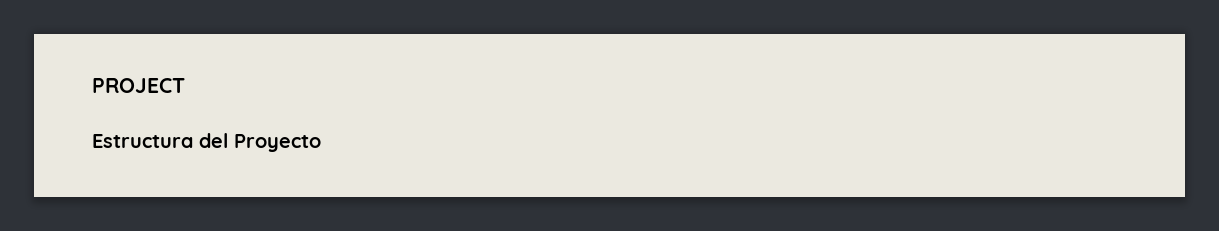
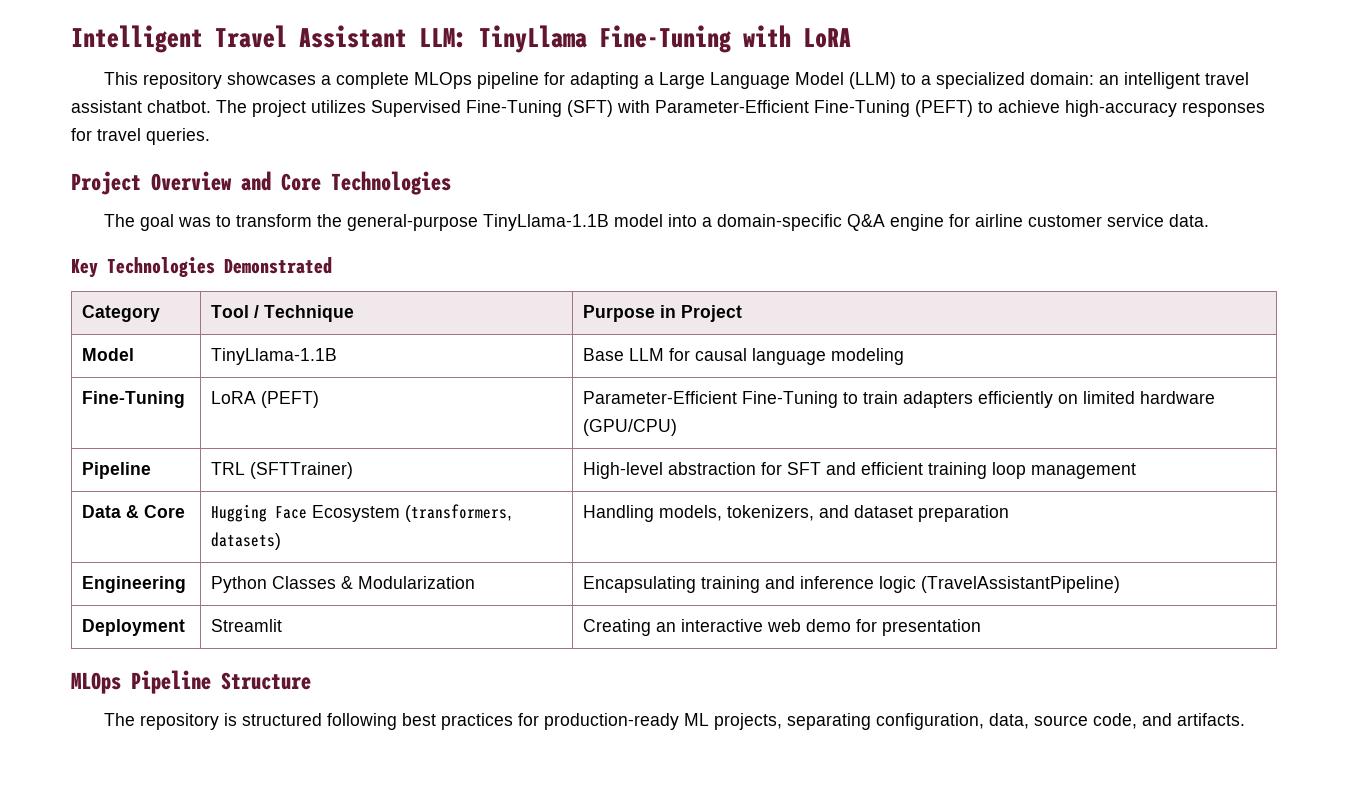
- PROJECT
- Estructura del Proyecto
+ Intelligent Travel Assistant LLM: TinyLlama Fine-Tuning with LoRA
+ This repository showcases a complete MLOps pipeline for adapting a Large Language Model (LLM) to a specialized domain: an intelligent travel assistant chatbot. The project utilizes Supervised Fine-Tuning (SFT) with Parameter-Efficient Fine-Tuning (PEFT) to achieve high-accuracy responses for travel queries.
+ Project Overview and Core Technologies
+ The goal was to transform the general-purpose TinyLlama-1.1B model into a domain-specific Q&A engine for airline customer service data.
+ Key Technologies Demonstrated
+ Category | Tool / Technique | Purpose in Project
+ Model | TinyLlama-1.1B | Base LLM for causal language modeling
+ Fine-Tuning | LoRA (PEFT) | Parameter-Efficient Fine-Tuning to train adapters efficiently on limited hardware (GPU/CPU)
+ Pipeline | TRL (SFTTrainer) | High-level abstraction for SFT and efficient training loop management
+ Data & Core | Hugging Face Ecosystem (transformers, datasets) | Handling models, tokenizers, and dataset preparation
+ Engineering | Python Classes & Modularization | Encapsulating training and inference logic (TravelAssistantPipeline)
+ Deployment | Streamlit | Creating an interactive web demo for presentation
+ MLOps Pipeline Structure
+ The repository is structured following best practices for production-ready ML projects, separating configuration, data, source code, and artifacts.

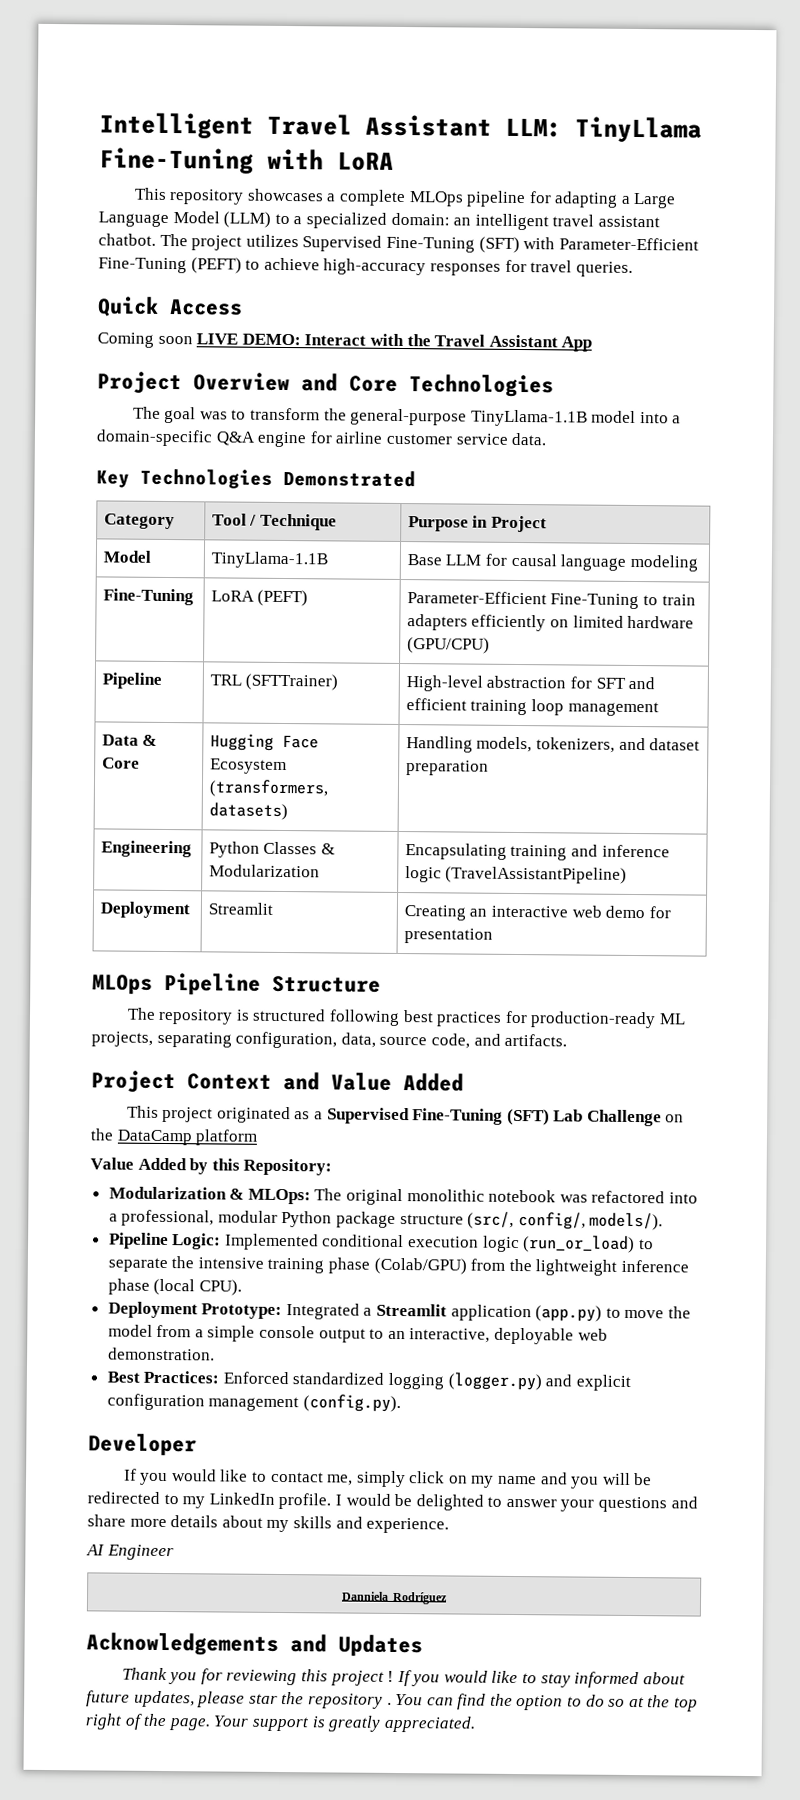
+ Quick Access
+ Coming soon LIVE DEMO: Interact with the Travel Assistant App
+ Project Context and Value Added
+ This project originated as a Supervised Fine-Tuning (SFT) Lab Challenge on the DataCamp platform
+ Value Added by this Repository:
+ Modularization & MLOps: The original monolithic notebook was refactored into a professional, modular Python package structure (src/, config/, models/).
+ Pipeline Logic: Implemented conditional execution logic (run_or_load) to separate the intensive training phase (Colab/GPU) from the lightweight inference phase (local CPU).
+ Deployment Prototype: Integrated a Streamlit application (app.py) to move the model from a simple console output to an interactive, deployable web demonstration.
+ Best Practices: Enforced standardized logging (logger.py) and explicit configuration management (config.py).
+ Developer
+ If you would like to contact me, simply click on my name and you will be redirected to my LinkedIn profile. I would be delighted to answer your questions and share more details about my skills and experience.
+ AI Engineer
+ Danniela Rodríguez
+ Acknowledgements and Updates
+ Thank you for reviewing this project ! If you would like to stay informed about future updates, please star the repository . You can find the option to do so at the top right of the page. Your support is greatly appreciated.

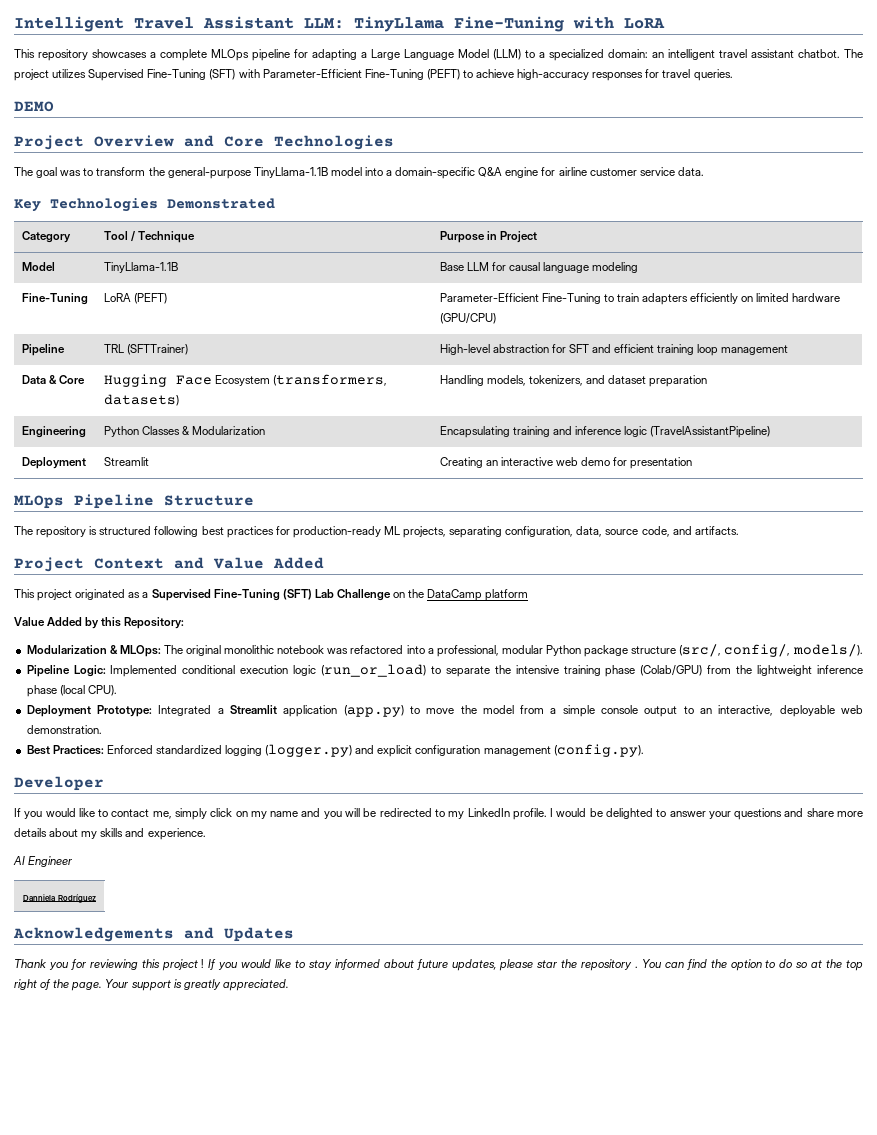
- Quick Access
- Coming soon LIVE DEMO: Interact with the Travel Assistant App
+ DEMO

